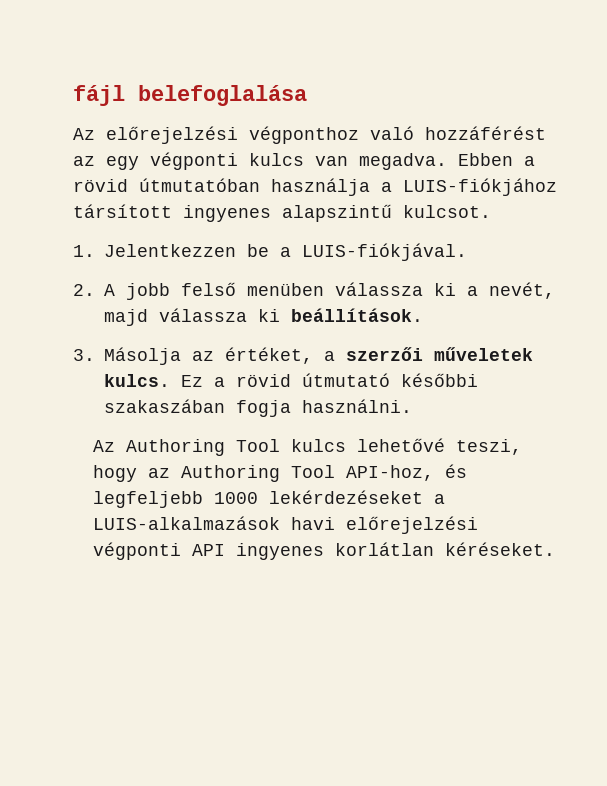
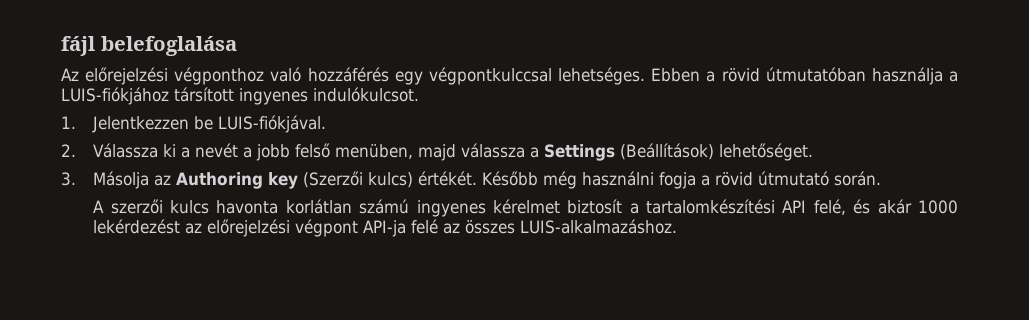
- Az előrejelzési végponthoz való hozzáférést az egy végponti kulcs van megadva.
+ Az előrejelzési végponthoz való hozzáférés egy végpontkulccsal lehetséges.
- Ebben a rövid útmutatóban használja a LUIS-fiókjához társított ingyenes alapszintű kulcsot.
+ Ebben a rövid útmutatóban használja a LUIS-fiókjához társított ingyenes indulókulcsot.
- 1. Jelentkezzen be a LUIS-fiókjával.
+ 1. Jelentkezzen be LUIS-fiókjával.
- 2. A jobb felső menüben válassza ki a nevét, majd válassza ki beállítások.
- 3. Másolja az értéket, a szerzői műveletek kulcs. Ez a rövid útmutató későbbi szakaszában fogja használni.
- Az Authoring Tool kulcs lehetővé teszi, hogy az Authoring Tool API-hoz, és legfeljebb 1000 lekérdezéseket a LUIS-alkalmazások havi előrejelzési végponti API ingyenes korlátlan kéréseket.
+ 2. Válassza ki a nevét a jobb felső menüben, majd válassza a Settings (Beállítások) lehetőséget.
+ 3. Másolja az Authoring key (Szerzői kulcs) értékét. Később még használni fogja a rövid útmutató során.
+ A szerzői kulcs havonta korlátlan számú ingyenes kérelmet biztosít a tartalomkészítési API felé, és akár 1000 lekérdezést az előrejelzési végpont API-ja felé az összes LUIS-alkalmazáshoz.

